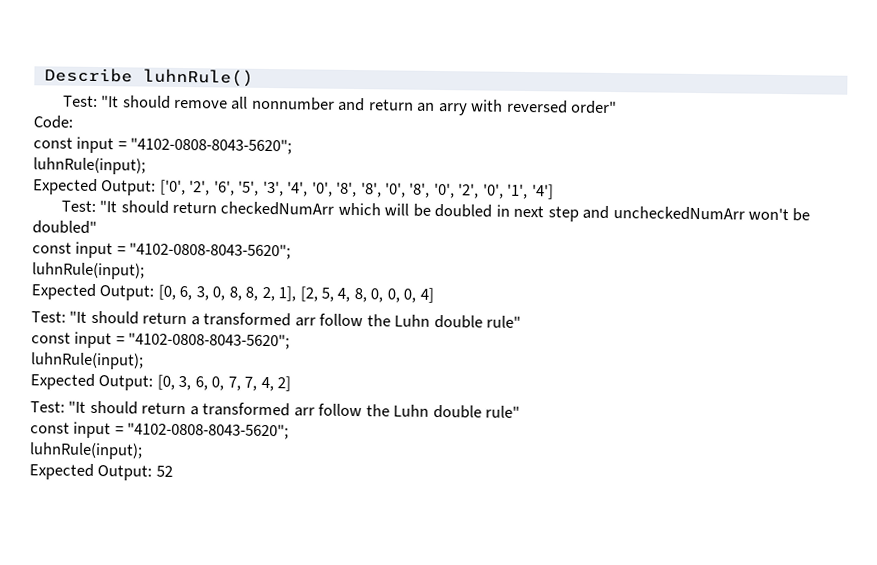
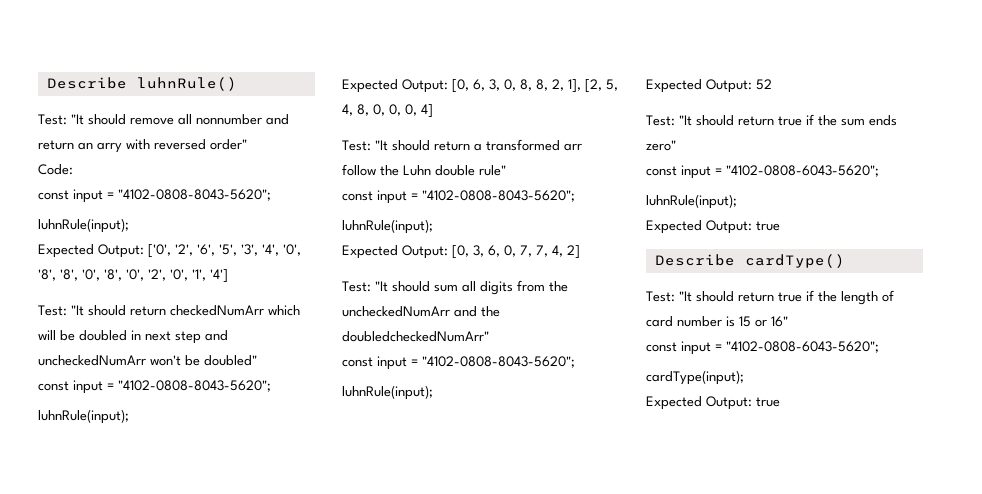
  Expected Output: [0, 3, 6, 0, 7, 7, 4, 2]
- Test: "It should return a transformed arr follow the Luhn double rule"
+ Test: "It should sum all digits from the uncheckedNumArr and the doubledcheckedNumArr"
+ Test: "It should return true if the sum ends zero"
+ const input = "4102-0808-6043-5620";
+ luhnRule(input);
+ Expected Output: true
+ Describe cardType()
+ Test: "It should return true if the length of card number is 15 or 16"
+ const input = "4102-0808-6043-5620";
+ cardType(input);
+ Expected Output: true

